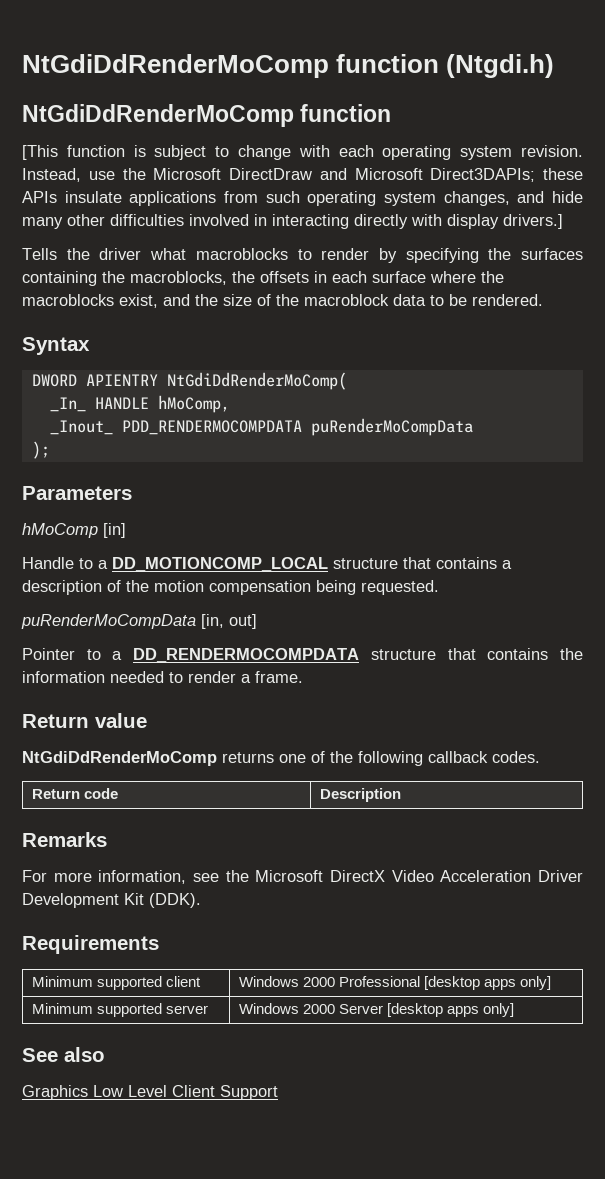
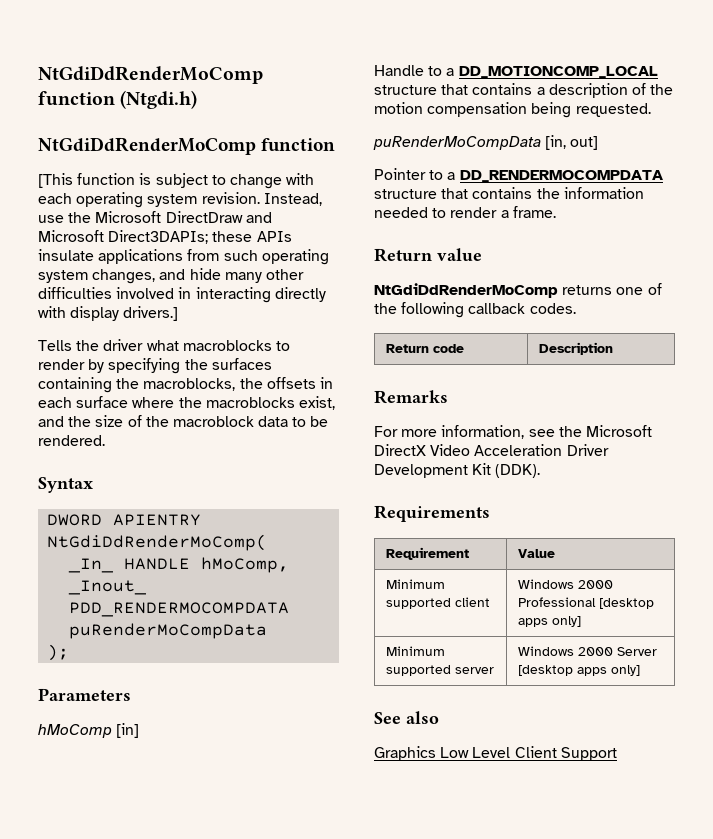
+ Requirement | Value

